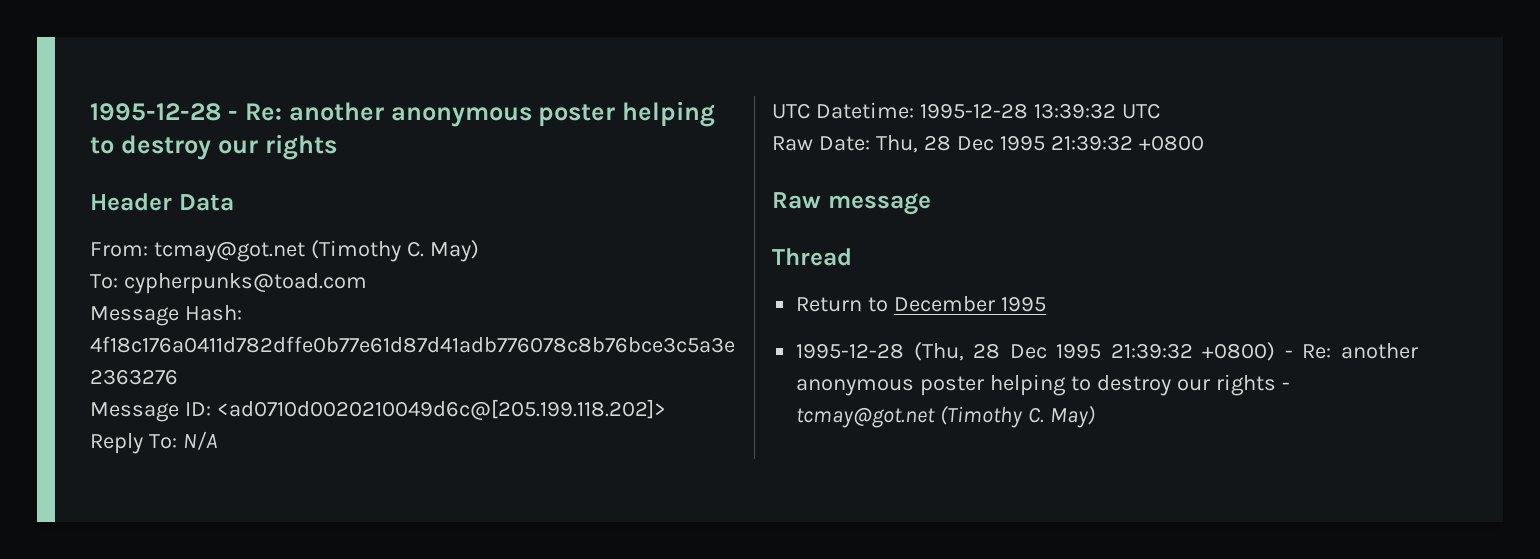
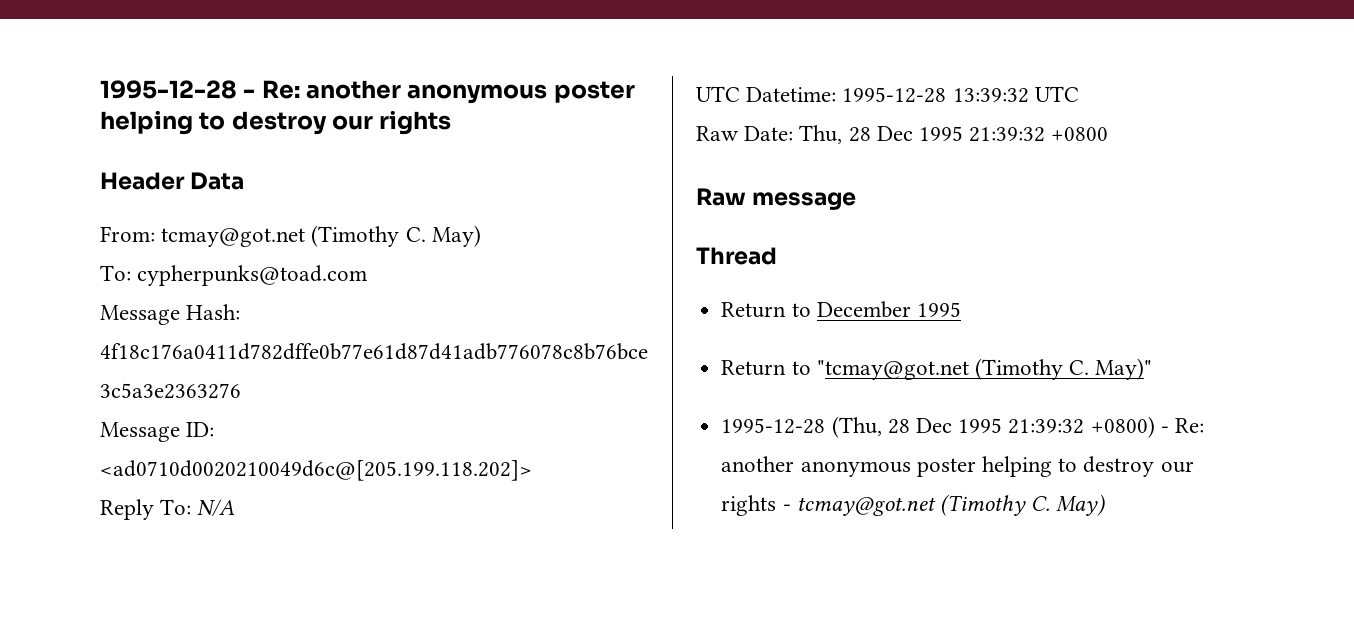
+ Return to "tcmay@got.net (Timothy C. May)"

